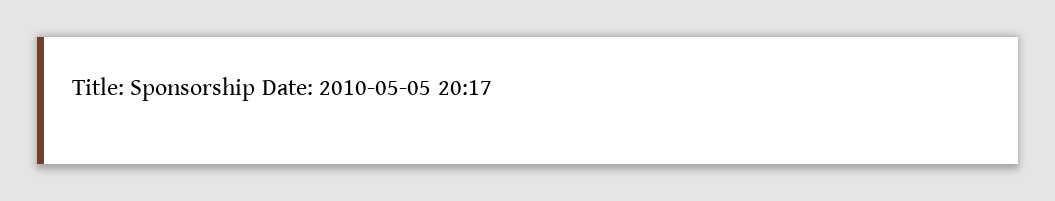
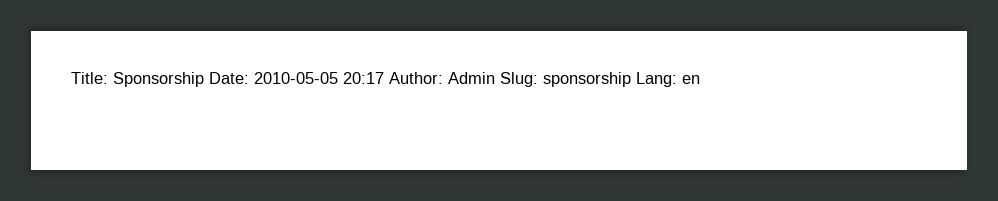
- Title: Sponsorship Date: 2010-05-05 20:17
+ Title: Sponsorship Date: 2010-05-05 20:17 Author: Admin Slug: sponsorship Lang: en

